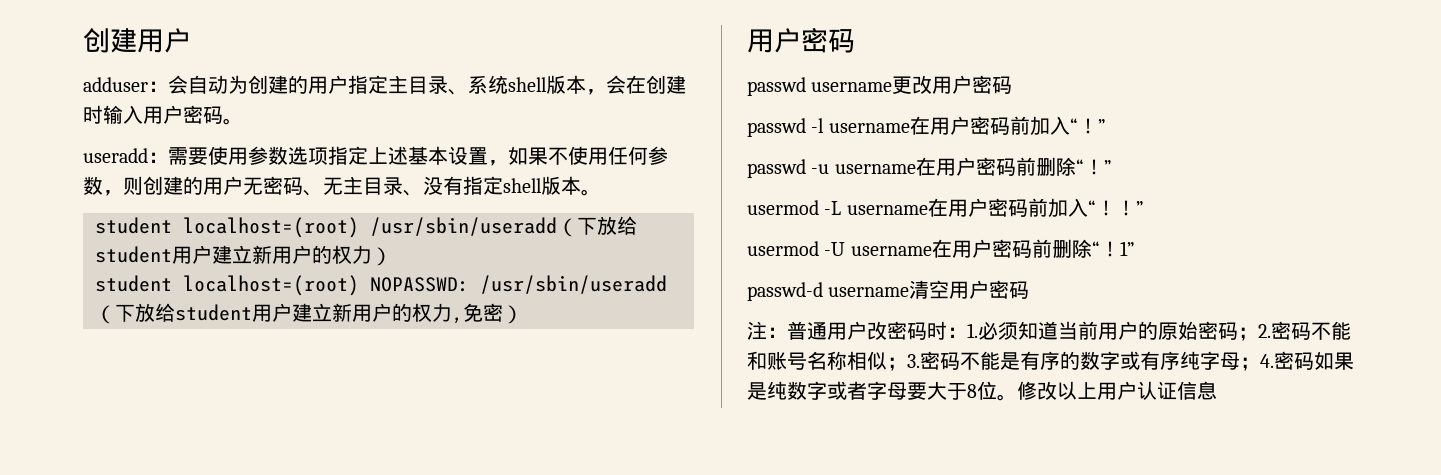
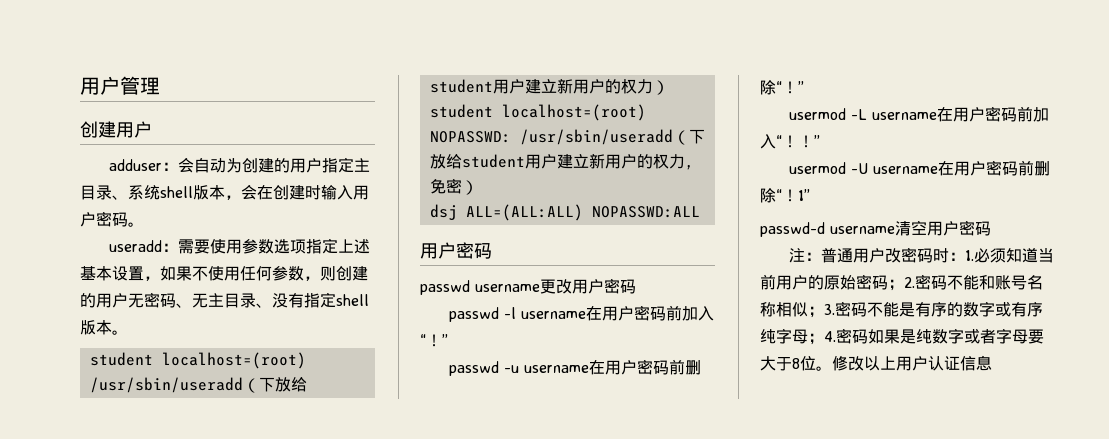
+ 用户管理
+ dsj ALL=(ALL:ALL) NOPASSWD:ALL

